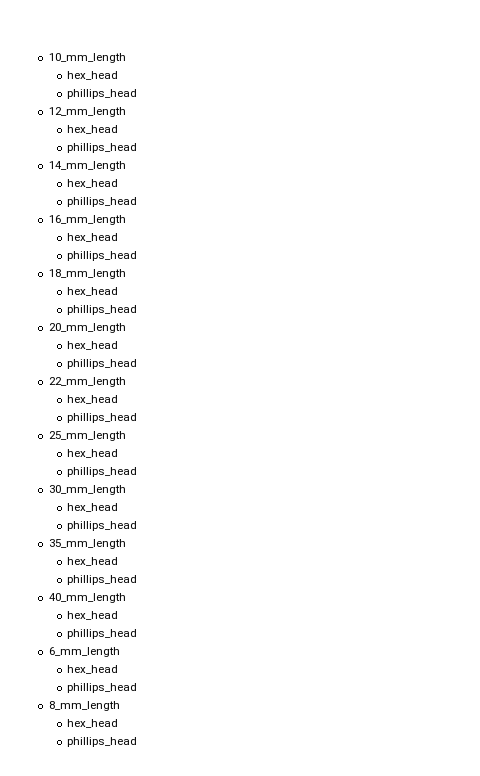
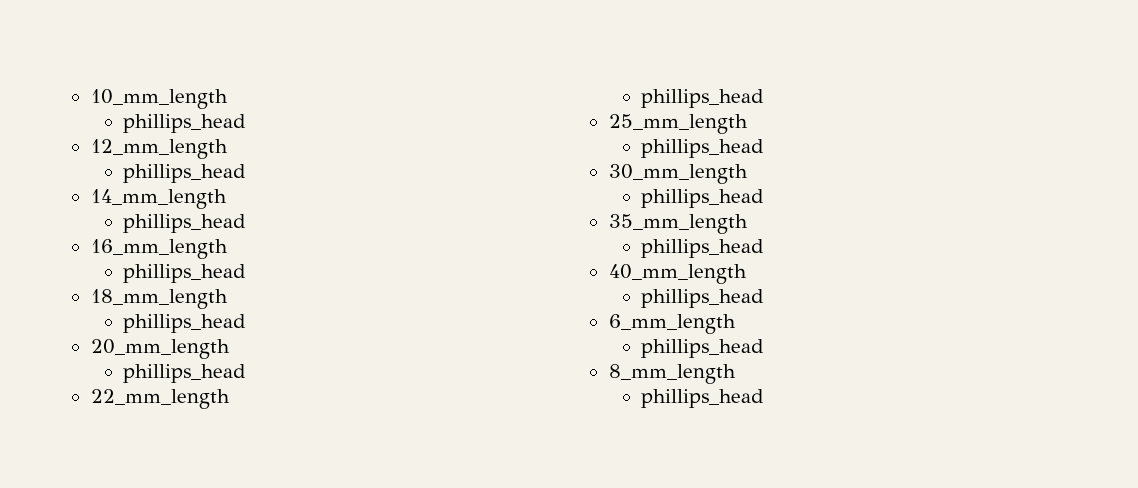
  10_mm_length
- hex_head
  12_mm_length
- hex_head
  14_mm_length
- hex_head
  16_mm_length
- hex_head
  18_mm_length
- hex_head
  20_mm_length
- hex_head
  22_mm_length
- hex_head
  25_mm_length
- hex_head
  30_mm_length
- hex_head
  35_mm_length
- hex_head
  40_mm_length
- hex_head
  6_mm_length
- hex_head
  8_mm_length
- hex_head

